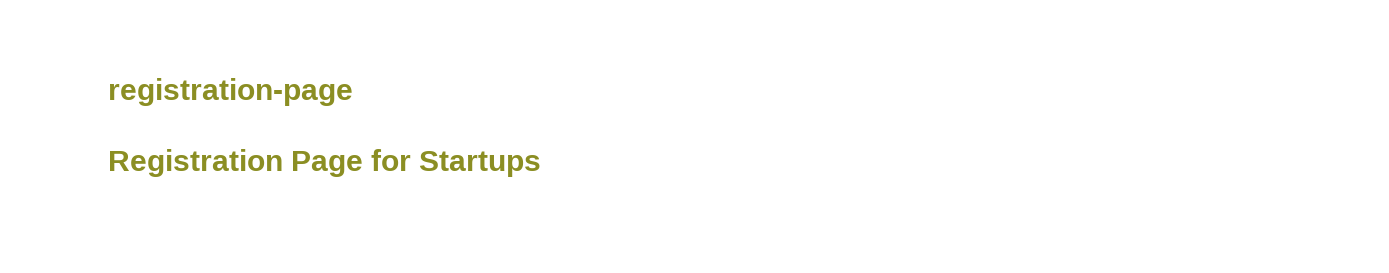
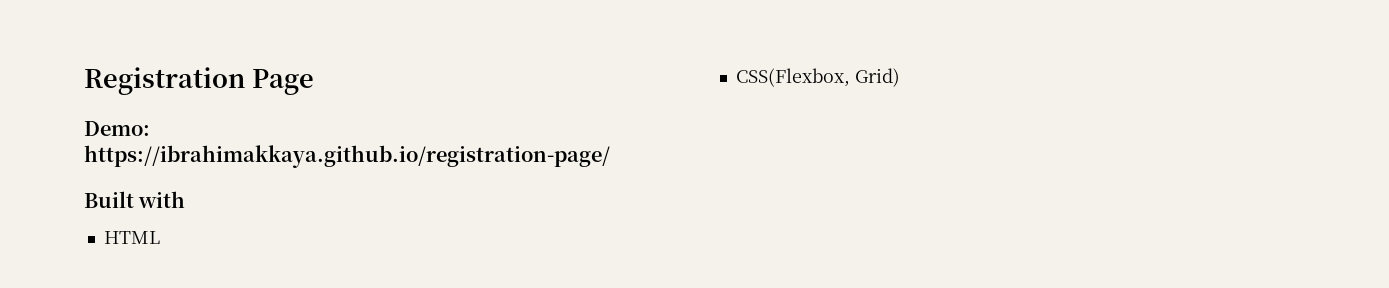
- registration-page
- Registration Page for Startups
+ Registration Page
+ Demo: https://ibrahimakkaya.github.io/registration-page/
+ Built with
+ HTML
+ CSS(Flexbox, Grid)

